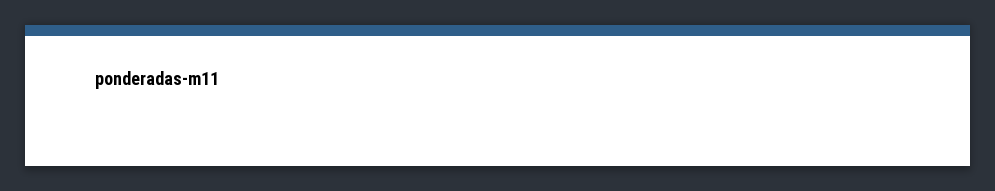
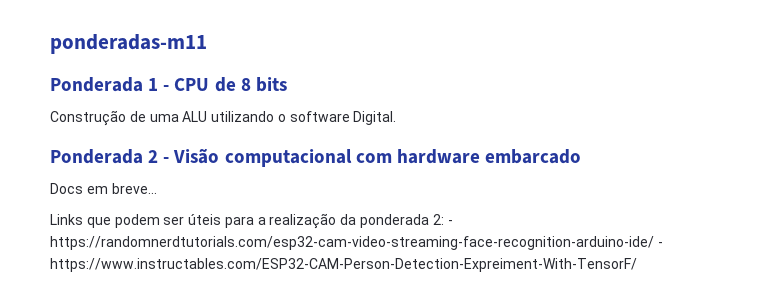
+ Ponderada 1 - CPU de 8 bits
+ Construção de uma ALU utilizando o software Digital.
+ Ponderada 2 - Visão computacional com hardware embarcado
+ Docs em breve...
+ Links que podem ser úteis para a realização da ponderada 2: - https://randomnerdtutorials.com/esp32-cam-video-streaming-face-recognition-arduino-ide/ - https://www.instructables.com/ESP32-CAM-Person-Detection-Expreiment-With-TensorF/

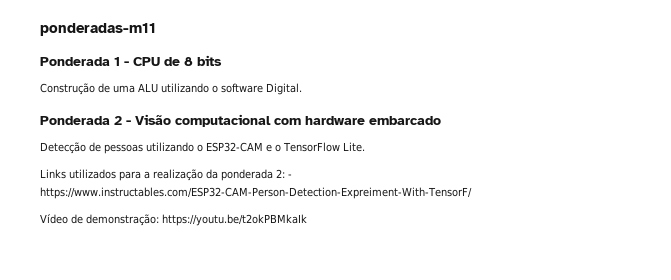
- Docs em breve...
- Links que podem ser úteis para a realização da ponderada 2: - https://randomnerdtutorials.com/esp32-cam-video-streaming-face-recognition-arduino-ide/ - https://www.instructables.com/ESP32-CAM-Person-Detection-Expreiment-With-TensorF/
+ Detecção de pessoas utilizando o ESP32-CAM e o TensorFlow Lite.
+ Links utilizados para a realização da ponderada 2: - https://www.instructables.com/ESP32-CAM-Person-Detection-Expreiment-With-TensorF/
+ Vídeo de demonstração: https://youtu.be/t2okPBMkaIk

